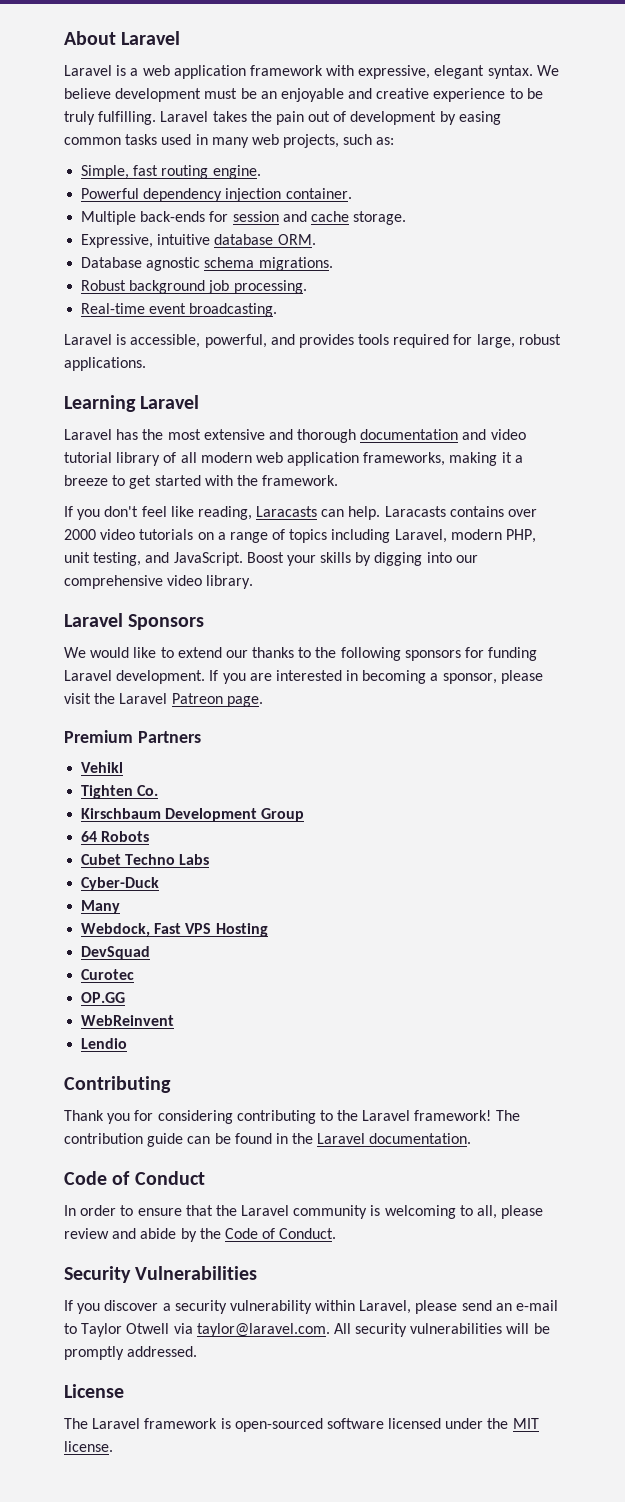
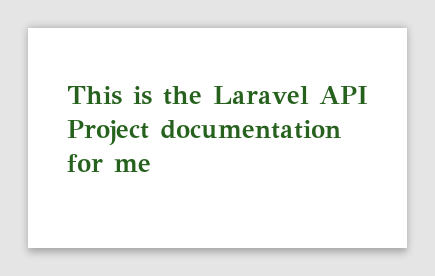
- About Laravel
- Laravel is a web application framework with expressive, elegant syntax. We believe development must be an enjoyable and creative experience to be truly fulfilling. Laravel takes the pain out of development by easing common tasks used in many web projects, such as:
- Simple, fast routing engine.
- Powerful dependency injection container.
- Multiple back-ends for session and cache storage.
- Expressive, intuitive database ORM.
- Database agnostic schema migrations.
- Robust background job processing.
- Real-time event broadcasting.
- Laravel is accessible, powerful, and provides tools required for large, robust applications.
- Learning Laravel
- Laravel has the most extensive and thorough documentation and video tutorial library of all modern web application frameworks, making it a breeze to get started with the framework.
- If you don't feel like reading, Laracasts can help. Laracasts contains over 2000 video tutorials on a range of topics including Laravel, modern PHP, unit testing, and JavaScript. Boost your skills by digging into our comprehensive video library.
- Laravel Sponsors
- We would like to extend our thanks to the following sponsors for funding Laravel development. If you are interested in becoming a sponsor, please visit the Laravel Patreon page.
- Premium Partners
- Vehikl
- Tighten Co.
- Kirschbaum Development Group
- 64 Robots
- Cubet Techno Labs
- Cyber-Duck
- Many
- Webdock, Fast VPS Hosting
- DevSquad
- Curotec
- OP.GG
- WebReinvent
- Lendio
- Contributing
- Thank you for considering contributing to the Laravel framework! The contribution guide can be found in the Laravel documentation.
- Code of Conduct
- In order to ensure that the Laravel community is welcoming to all, please review and abide by the Code of Conduct.
- Security Vulnerabilities
- If you discover a security vulnerability within Laravel, please send an e-mail to Taylor Otwell via taylor@laravel.com. All security vulnerabilities will be promptly addressed.
- License
- The Laravel framework is open-sourced software licensed under the MIT license.
+ This is the Laravel API Project documentation for me

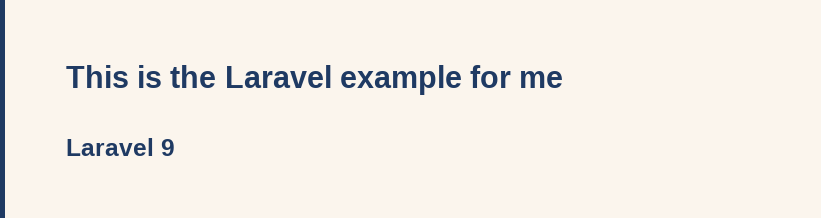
- This is the Laravel API Project documentation for me
+ This is the Laravel example for me
+ Laravel 9

